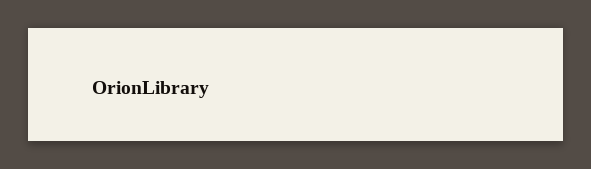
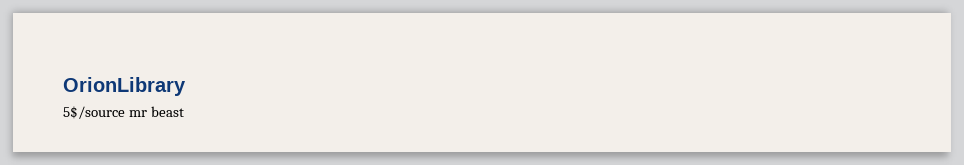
+ 5$/source mr beast

